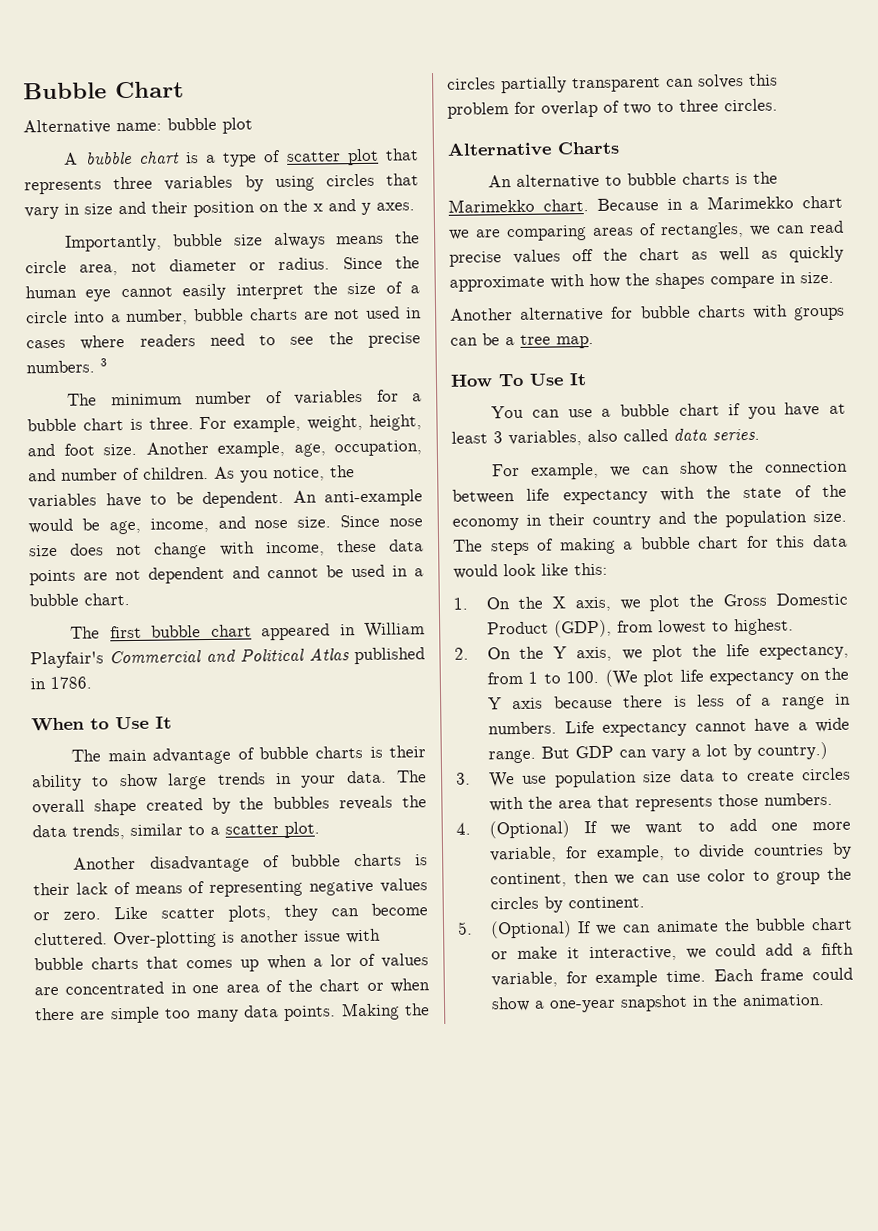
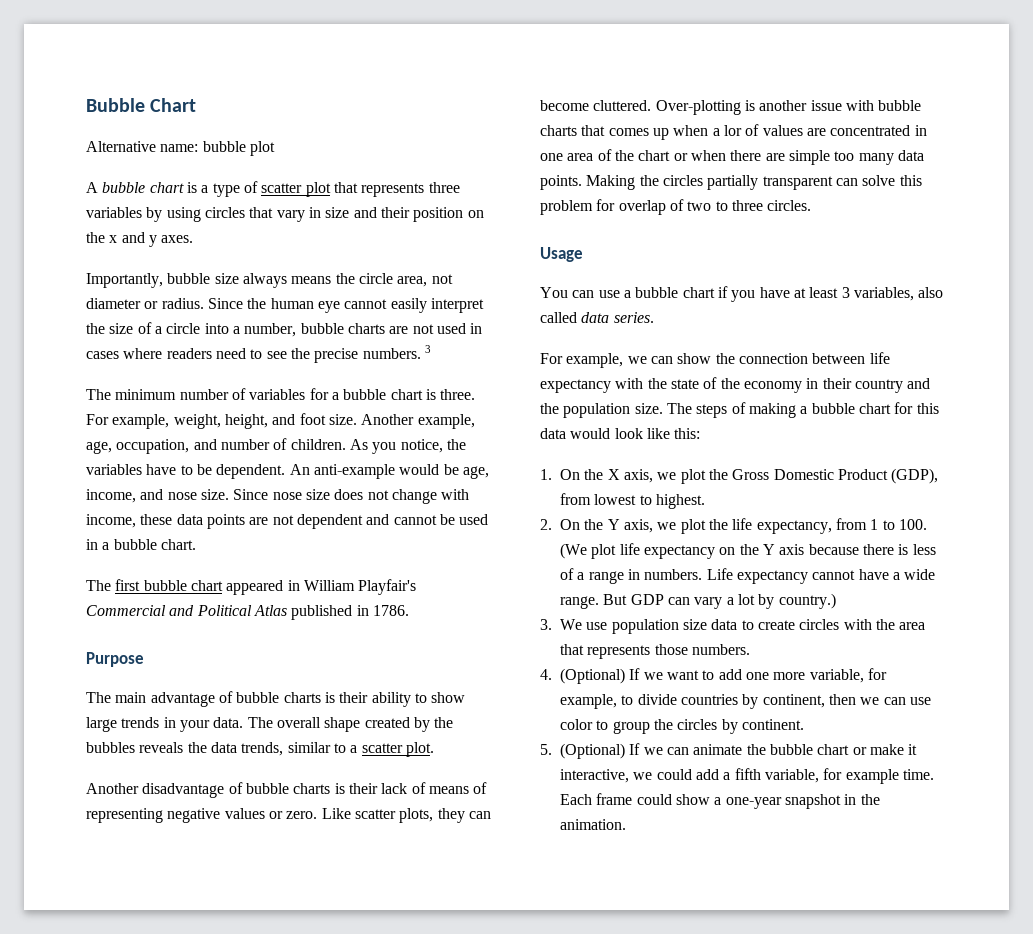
- When to Use It
+ Purpose
- Making the circles partially transparent can solves this problem for overlap of two to three circles.
+ Making the circles partially transparent can solve this problem for overlap of two to three circles.
- Alternative Charts
- An alternative to bubble charts is the Marimekko chart. Because in a Marimekko chart we are comparing areas of rectangles, we can read precise values off the chart as well as quickly approximate with how the shapes compare in size.
- Another alternative for bubble charts with groups can be a tree map.
- How To Use It
+ Usage

